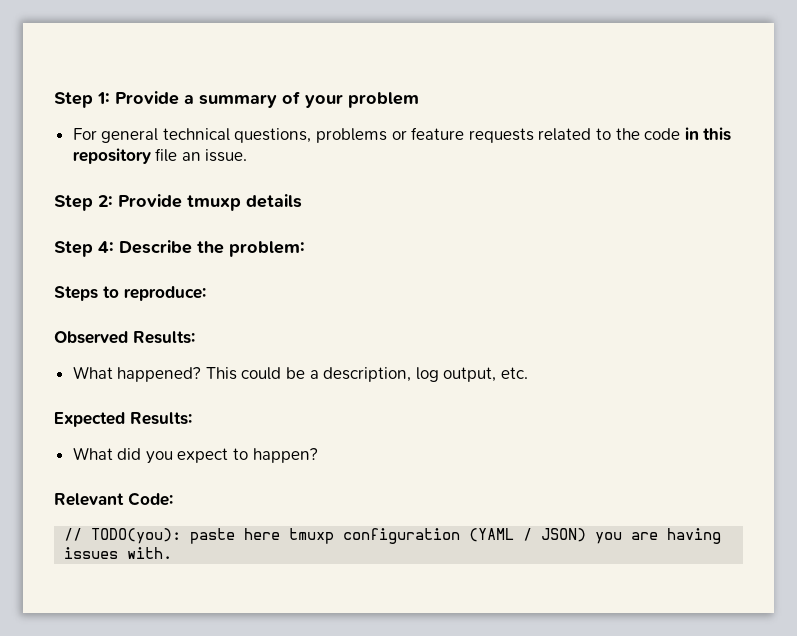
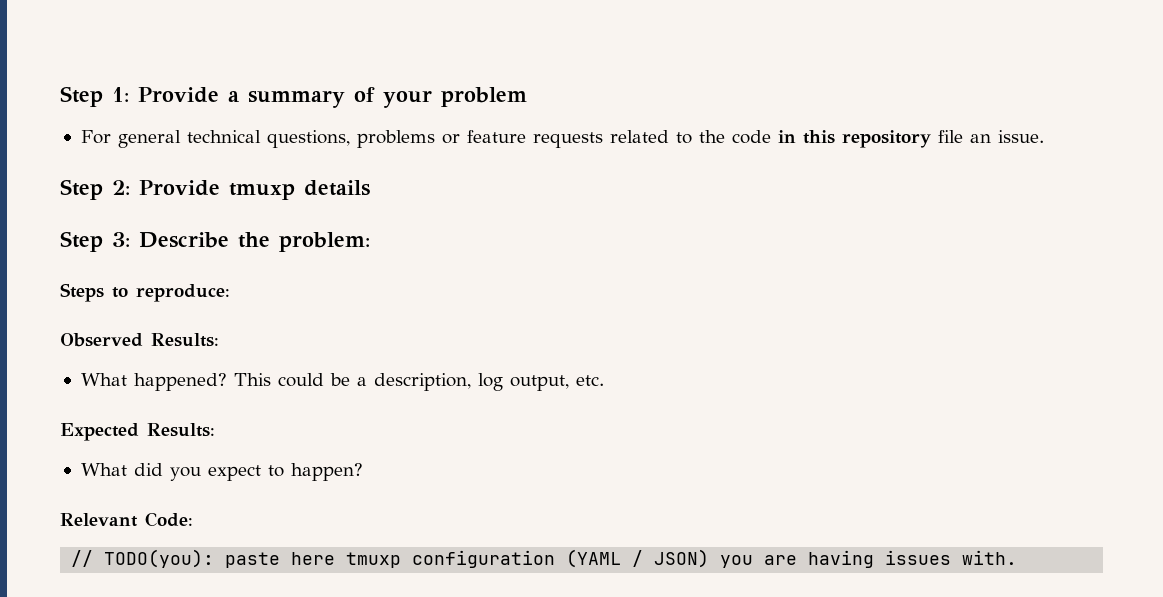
- Step 4: Describe the problem:
+ Step 3: Describe the problem:

